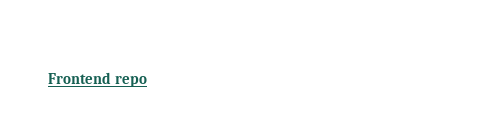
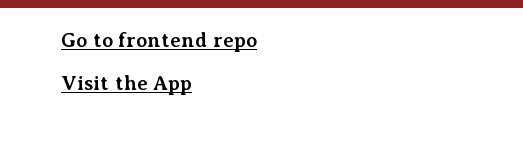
- Frontend repo
+ Go to frontend repo
+ Visit the App

